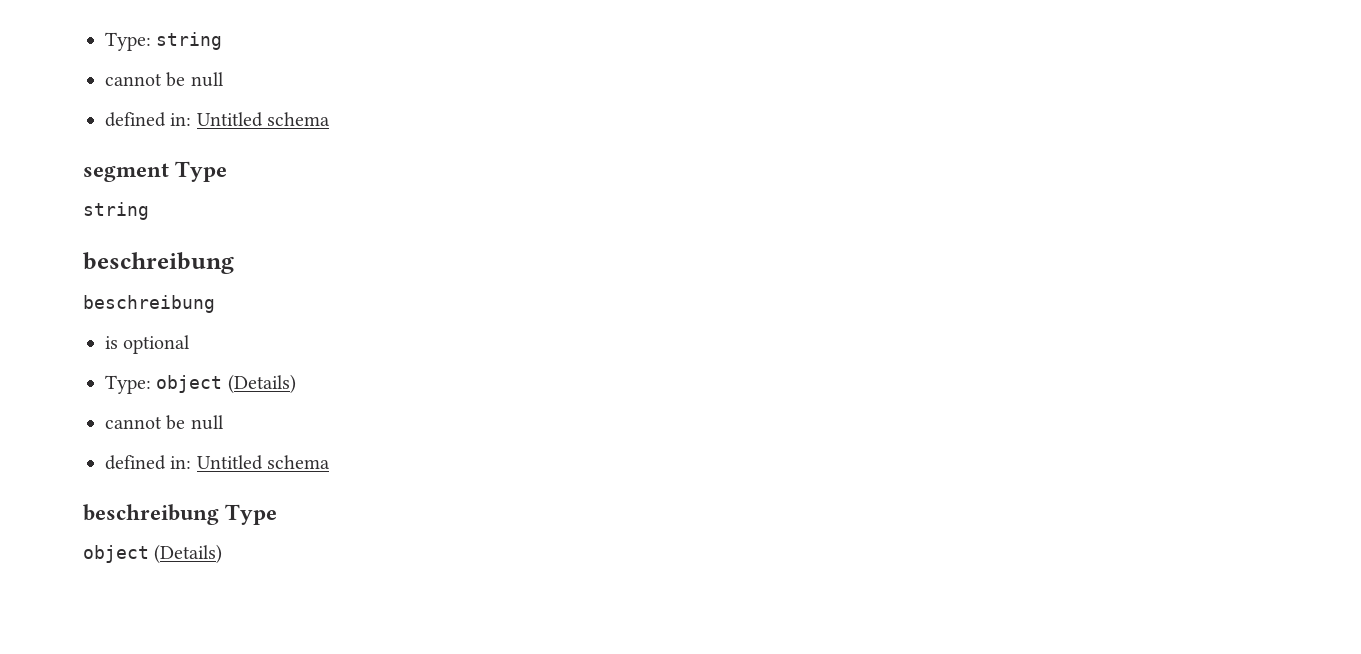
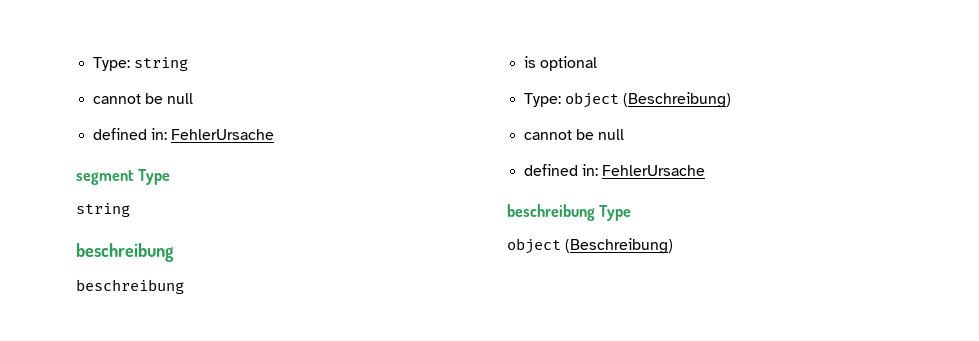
  Type: string
  cannot be null
- defined in: Untitled schema
+ defined in: FehlerUrsache
- Type: object (Details)
+ Type: object (Beschreibung)
  cannot be null
- defined in: Untitled schema
+ defined in: FehlerUrsache
  beschreibung Type
- object (Details)
+ object (Beschreibung)

